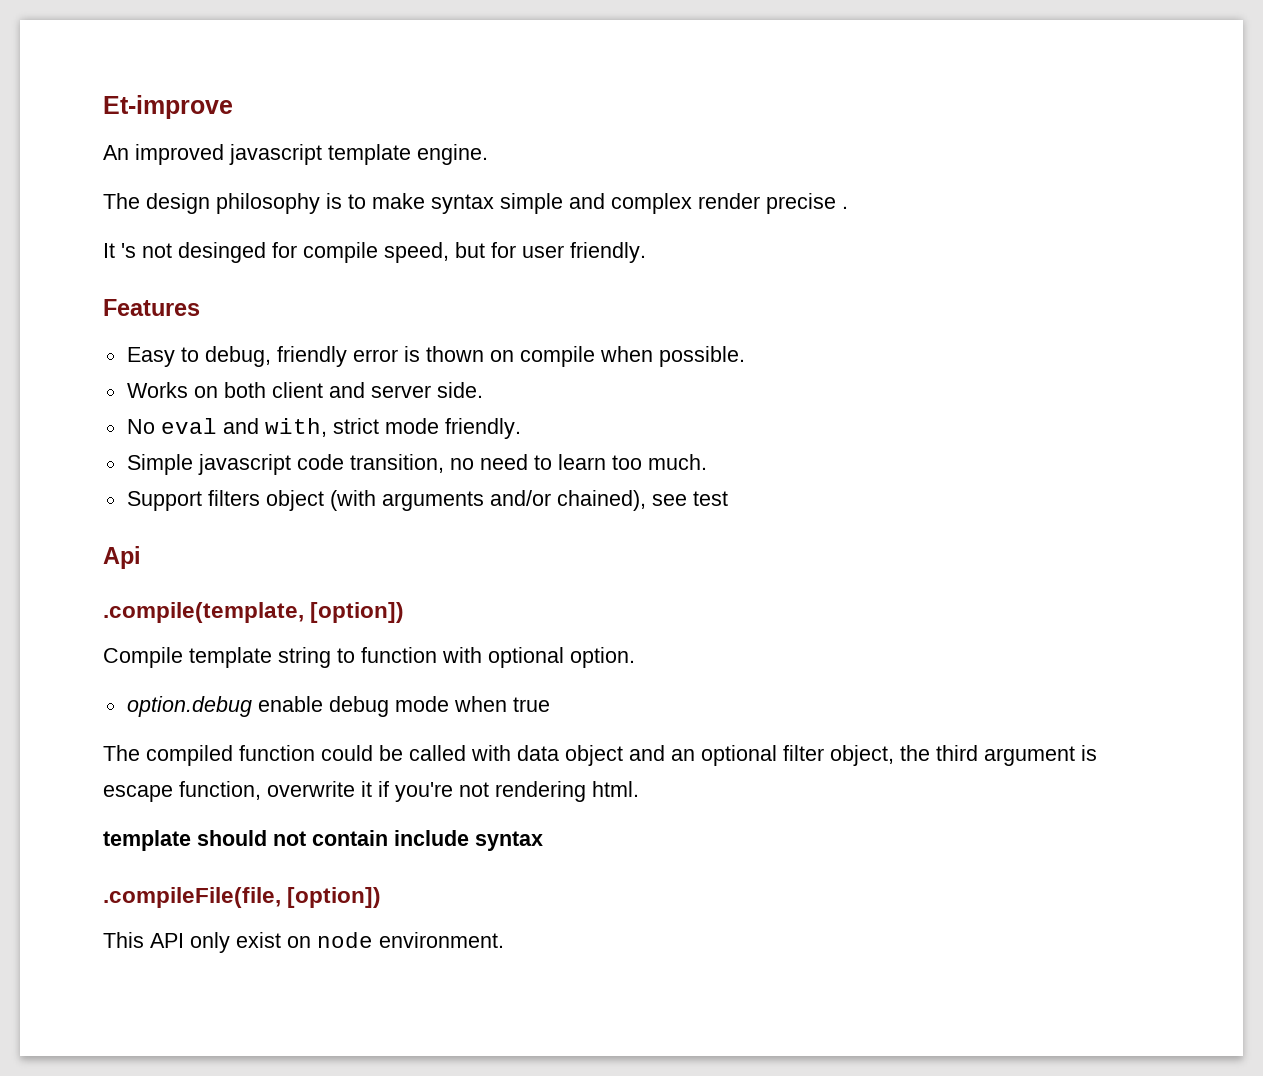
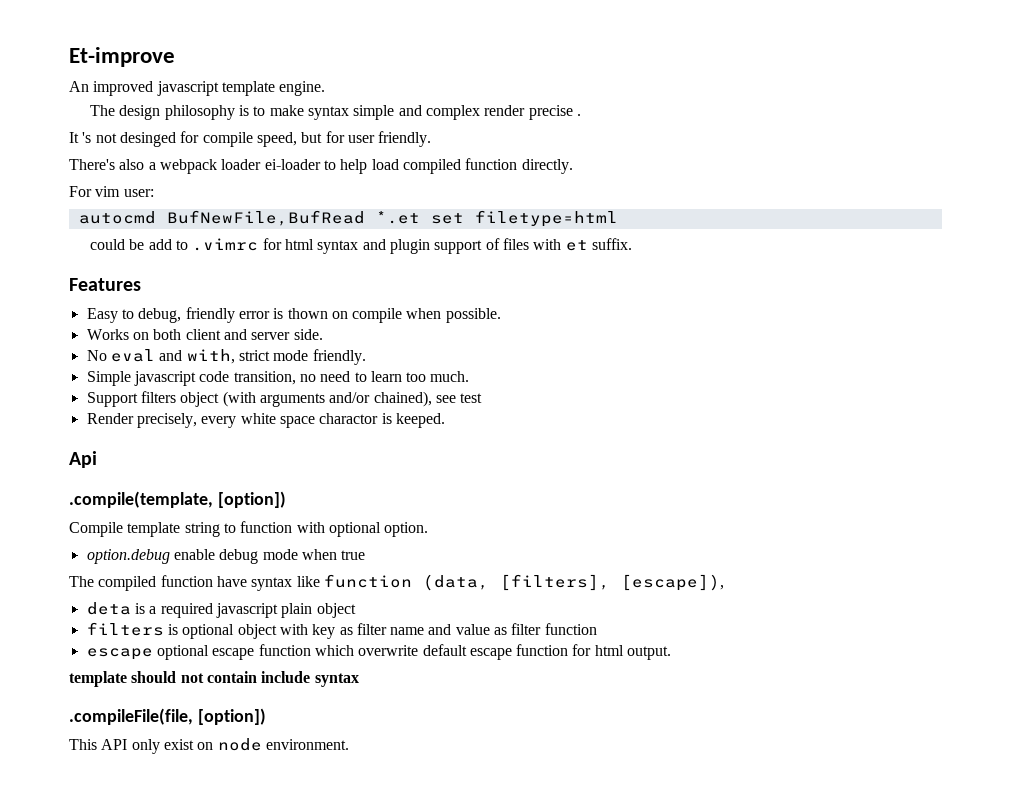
+ There's also a webpack loader ei-loader to help load compiled function directly.
+ For vim user:
+ autocmd BufNewFile,BufRead *.et set filetype=html
+ could be add to .vimrc for html syntax and plugin support of files with et suffix.
+ Render precisely, every white space charactor is keeped.
- The compiled function could be called with data object and an optional filter object, the third argument is escape function, overwrite it if you're not rendering html.
+ The compiled function have syntax like function (data, [filters], [escape]),
+ deta is a required javascript plain object
+ filters is optional object with key as filter name and value as filter function
+ escape optional escape function which overwrite default escape function for html output.

